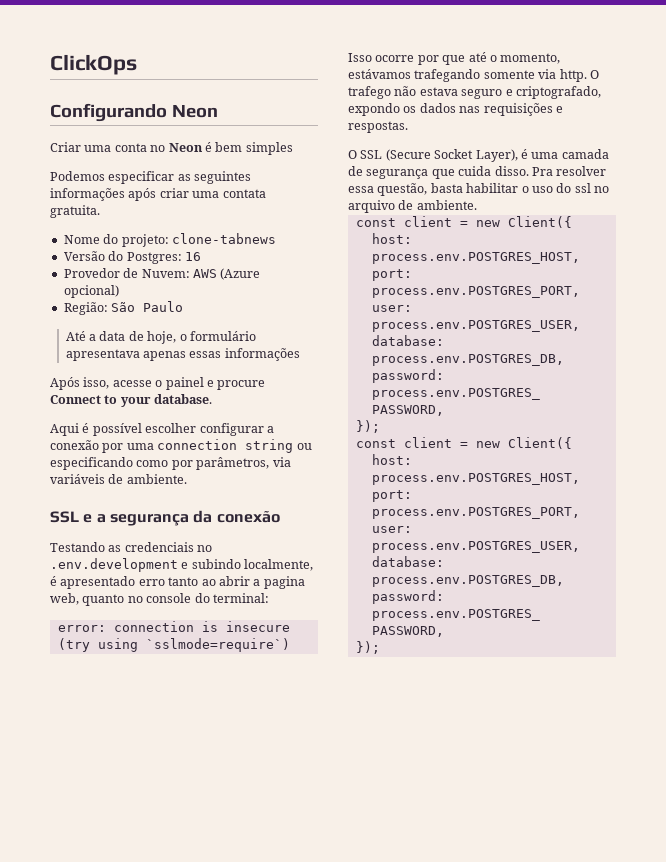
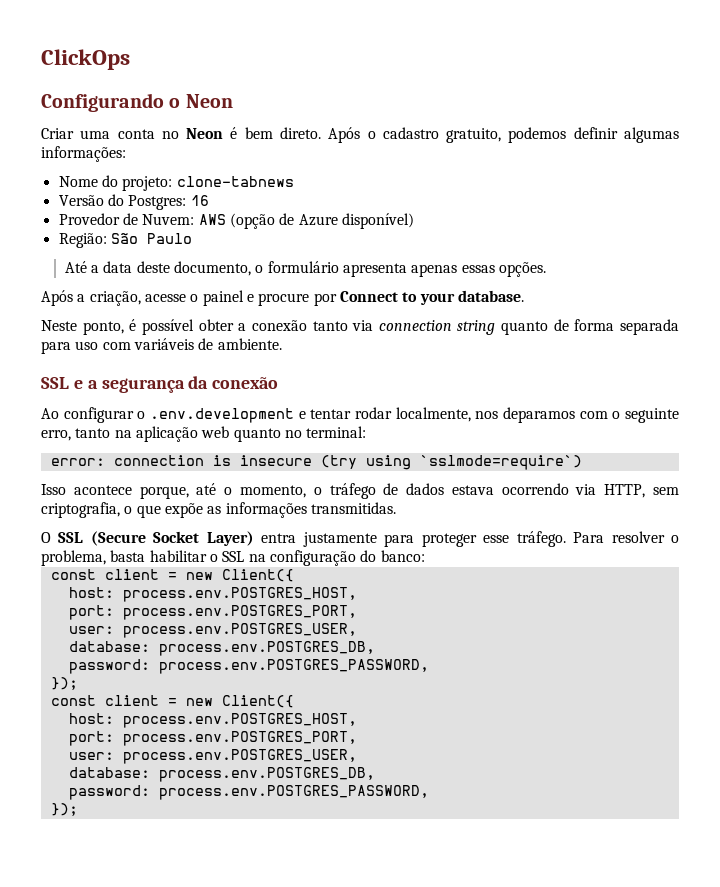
- Configurando Neon
+ Configurando o Neon
- Criar uma conta no Neon é bem simples
- Podemos especificar as seguintes informações após criar uma contata gratuita.
+ Criar uma conta no Neon é bem direto. Após o cadastro gratuito, podemos definir algumas informações:
- Provedor de Nuvem: AWS (Azure opcional)
+ Provedor de Nuvem: AWS (opção de Azure disponível)
- Até a data de hoje, o formulário apresentava apenas essas informações
- Após isso, acesse o painel e procure Connect to your database.
+ Até a data deste documento, o formulário apresenta apenas essas opções.
+ Após a criação, acesse o painel e procure por Connect to your database.
- Aqui é possível escolher configurar a conexão por uma connection string ou especificando como por parâmetros, via variáveis de ambiente.
+ Neste ponto, é possível obter a conexão tanto via connection string quanto de forma separada para uso com variáveis de ambiente.
- Testando as credenciais no .env.development e subindo localmente, é apresentado erro tanto ao abrir a pagina web, quanto no console do terminal:
+ Ao configurar o .env.development e tentar rodar localmente, nos deparamos com o seguinte erro, tanto na aplicação web quanto no terminal:
- Isso ocorre por que até o momento, estávamos trafegando somente via http. O trafego não estava seguro e criptografado, expondo os dados nas requisições e respostas.
- O SSL (Secure Socket Layer), é uma camada de segurança que cuida disso. Pra resolver essa questão, basta habilitar o uso do ssl no arquivo de ambiente.
+ Isso acontece porque, até o momento, o tráfego de dados estava ocorrendo via HTTP, sem criptografia, o que expõe as informações transmitidas.
+ O SSL (Secure Socket Layer) entra justamente para proteger esse tráfego. Para resolver o problema, basta habilitar o SSL na configuração do banco:

